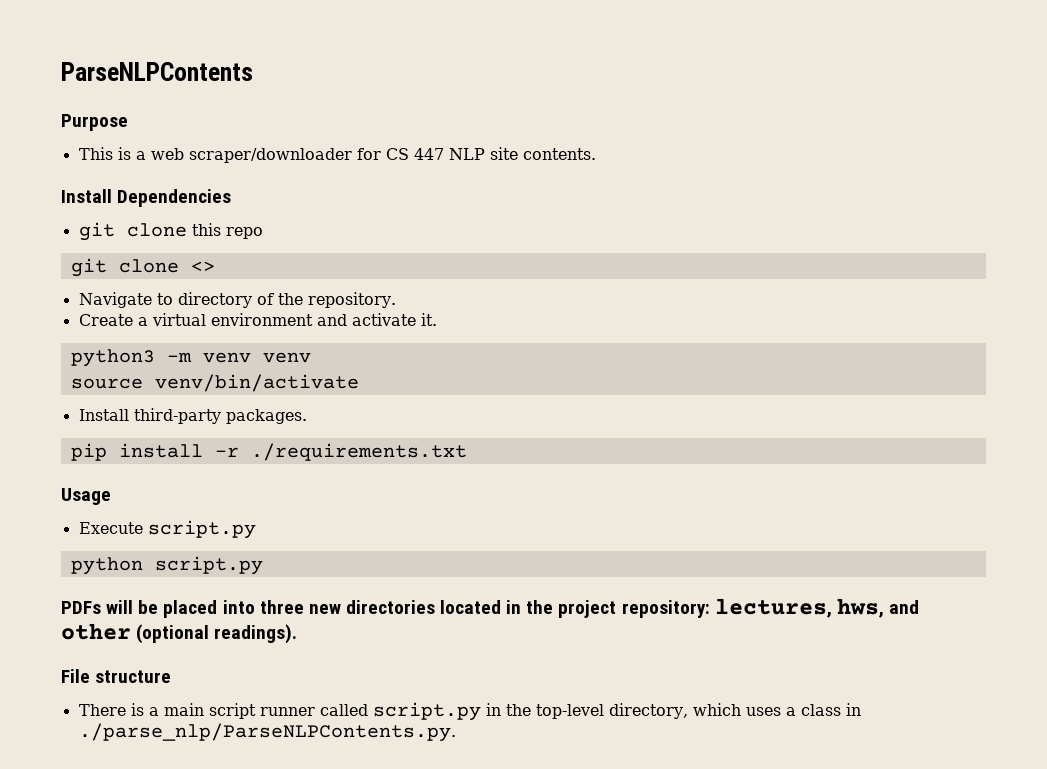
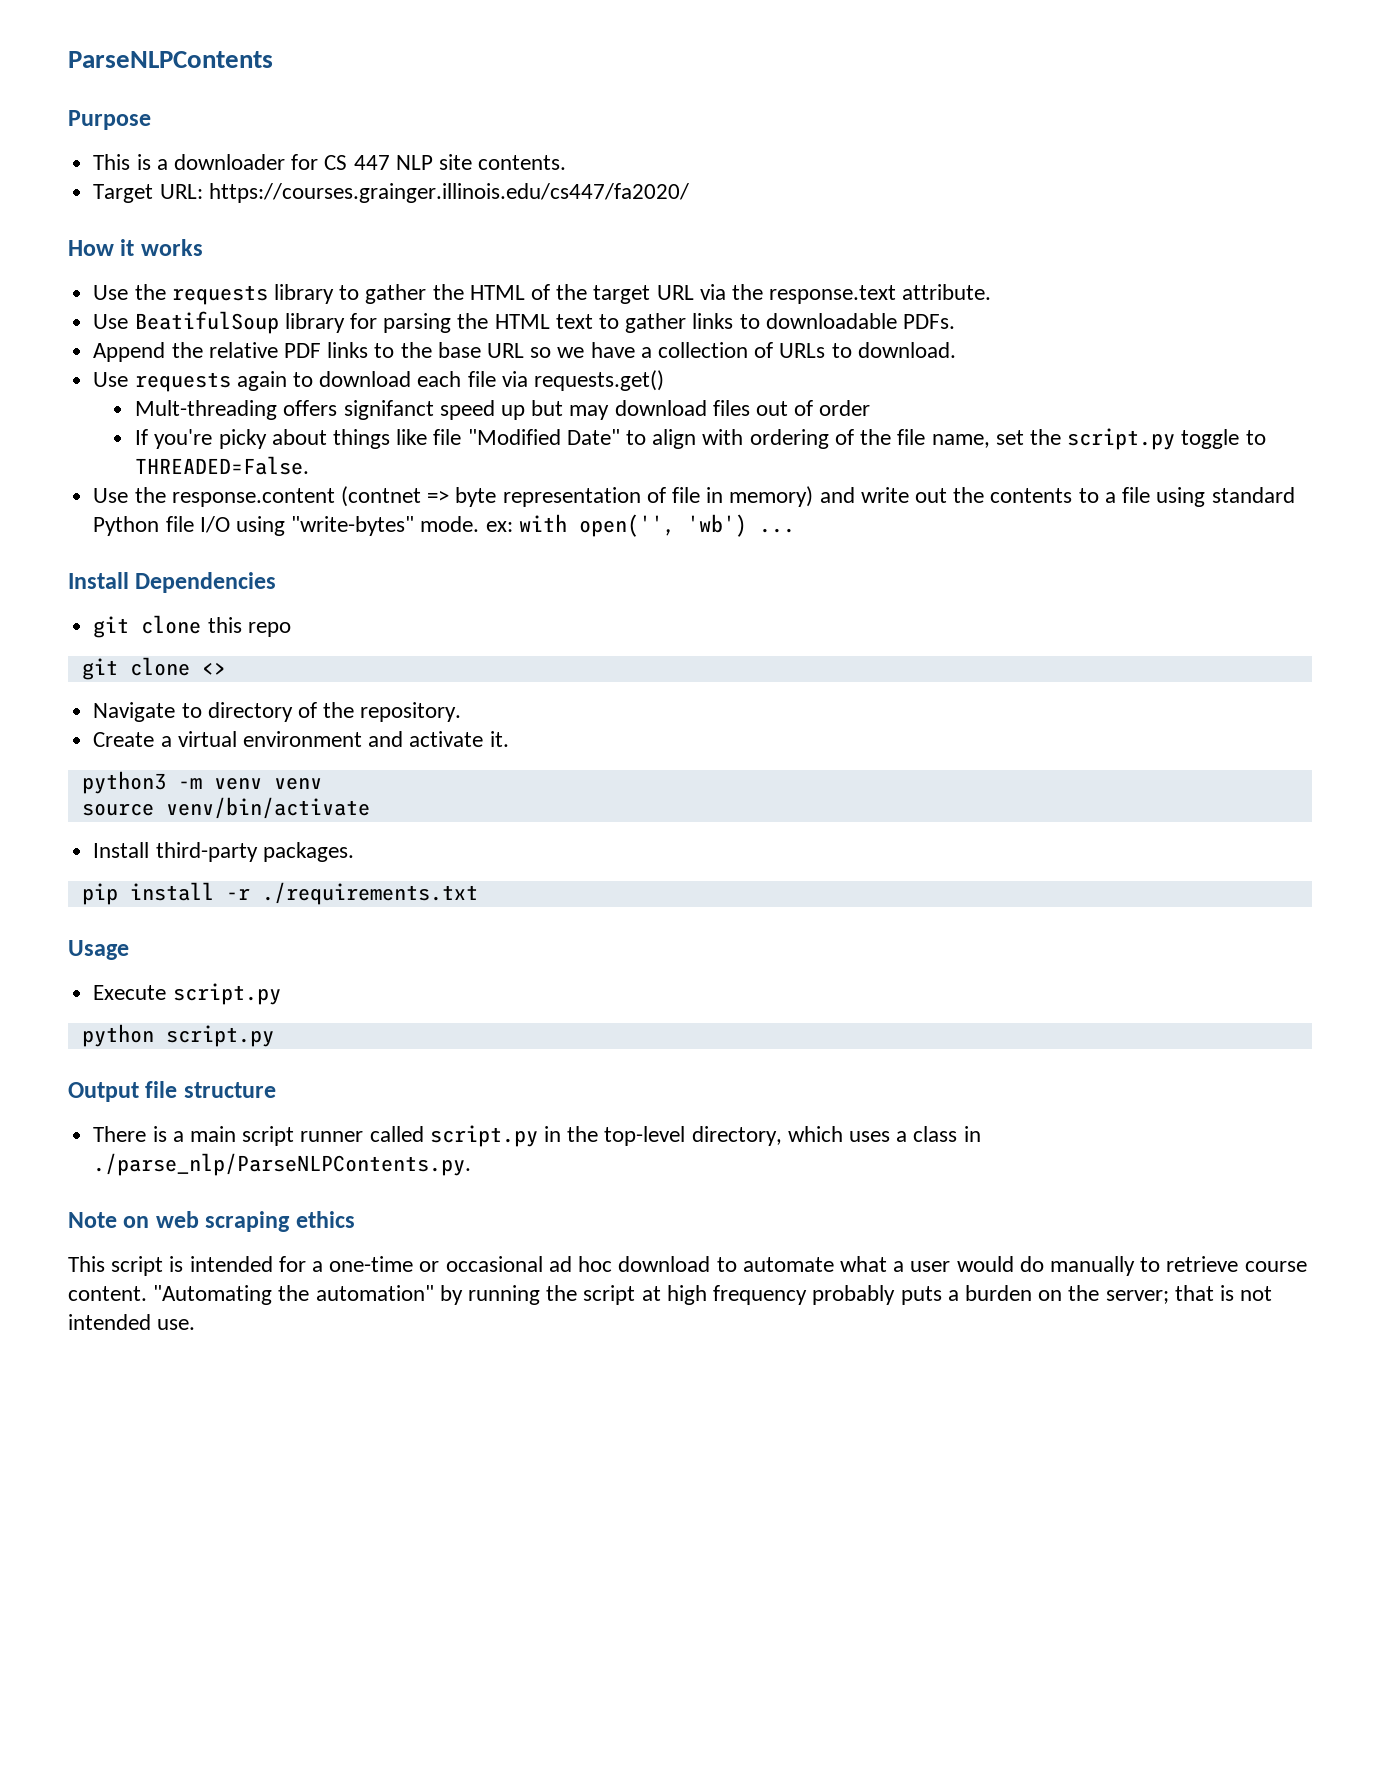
- This is a web scraper/downloader for CS 447 NLP site contents.
+ This is a downloader for CS 447 NLP site contents.
+ Target URL: https://courses.grainger.illinois.edu/cs447/fa2020/
+ How it works
+ Use the requests library to gather the HTML of the target URL via the response.text attribute.
+ Use BeatifulSoup library for parsing the HTML text to gather links to downloadable PDFs.
+ Append the relative PDF links to the base URL so we have a collection of URLs to download.
+ Use requests again to download each file via requests.get()
+ Mult-threading offers signifanct speed up but may download files out of order
+ If you're picky about things like file "Modified Date" to align with ordering of the file name, set the script.py toggle to THREADED=False.
+ Use the response.content (contnet => byte representation of file in memory) and write out the contents to a file using standard Python file I/O using "write-bytes" mode. ex: with open('', 'wb') ...
- PDFs will be placed into three new directories located in the project repository: lectures, hws, and other (optional readings).
- File structure
+ Output file structure
+ Note on web scraping ethics
+ This script is intended for a one-time or occasional ad hoc download to automate what a user would do manually to retrieve course content. "Automating the automation" by running the script at high frequency probably puts a burden on the server; that is not intended use.

